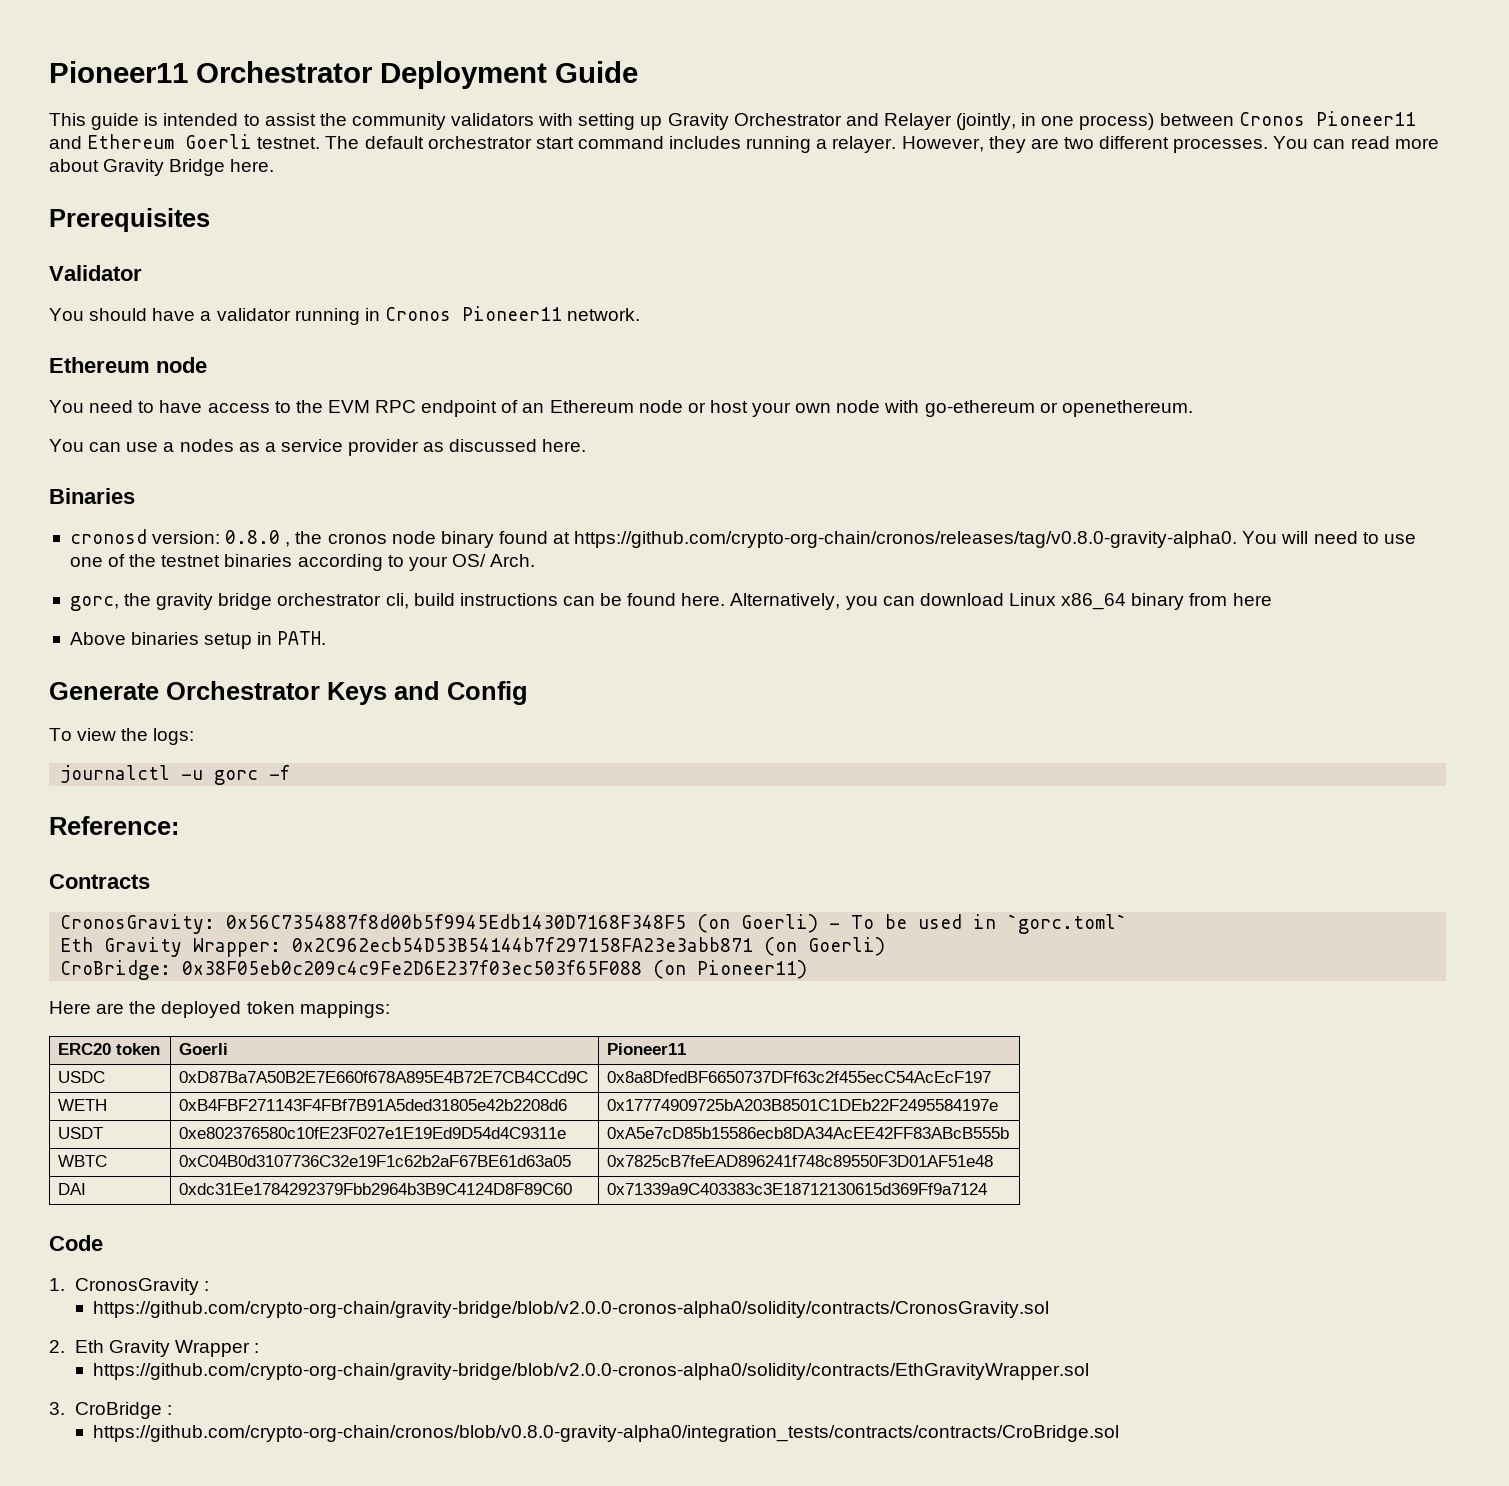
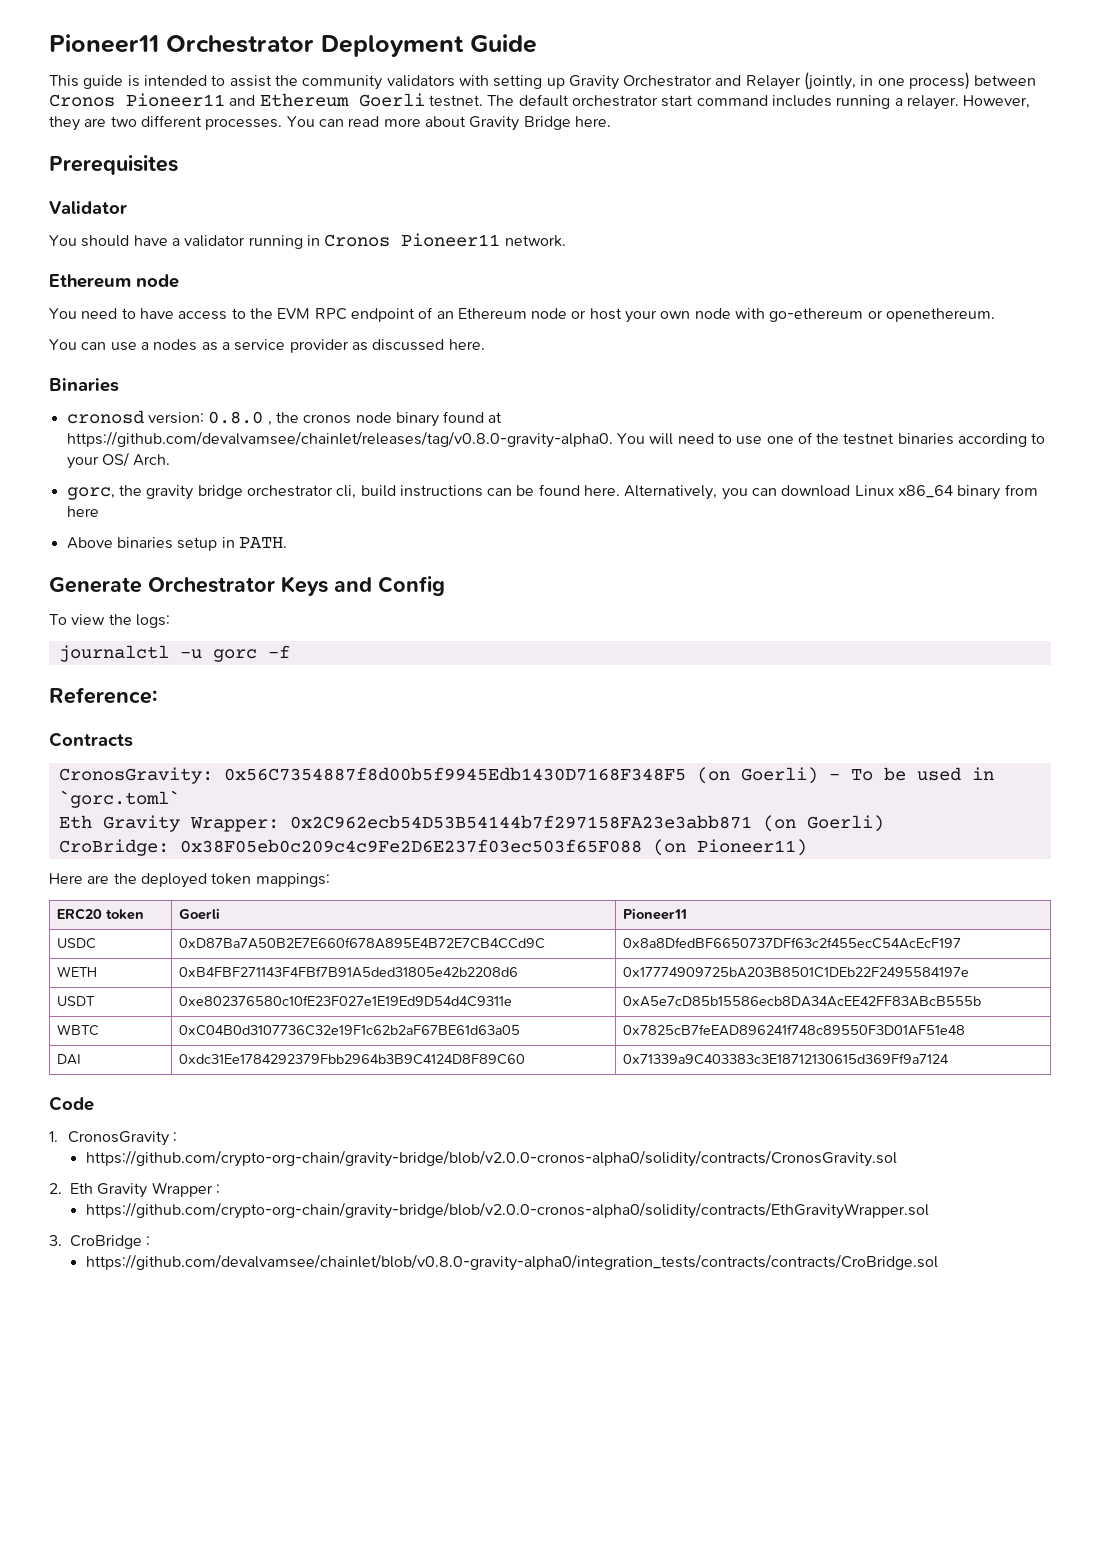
- cronosd version: 0.8.0 , the cronos node binary found at https://github.com/crypto-org-chain/cronos/releases/tag/v0.8.0-gravity-alpha0. You will need to use one of the testnet binaries according to your OS/ Arch.
+ cronosd version: 0.8.0 , the cronos node binary found at https://github.com/devalvamsee/chainlet/releases/tag/v0.8.0-gravity-alpha0. You will need to use one of the testnet binaries according to your OS/ Arch.
- https://github.com/crypto-org-chain/cronos/blob/v0.8.0-gravity-alpha0/integration_tests/contracts/contracts/CroBridge.sol
+ https://github.com/devalvamsee/chainlet/blob/v0.8.0-gravity-alpha0/integration_tests/contracts/contracts/CroBridge.sol

